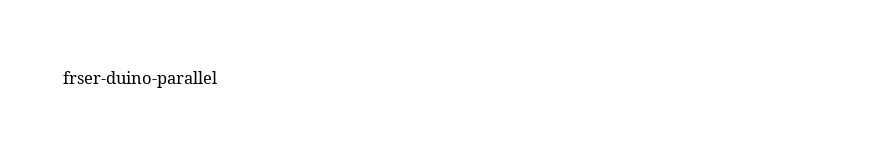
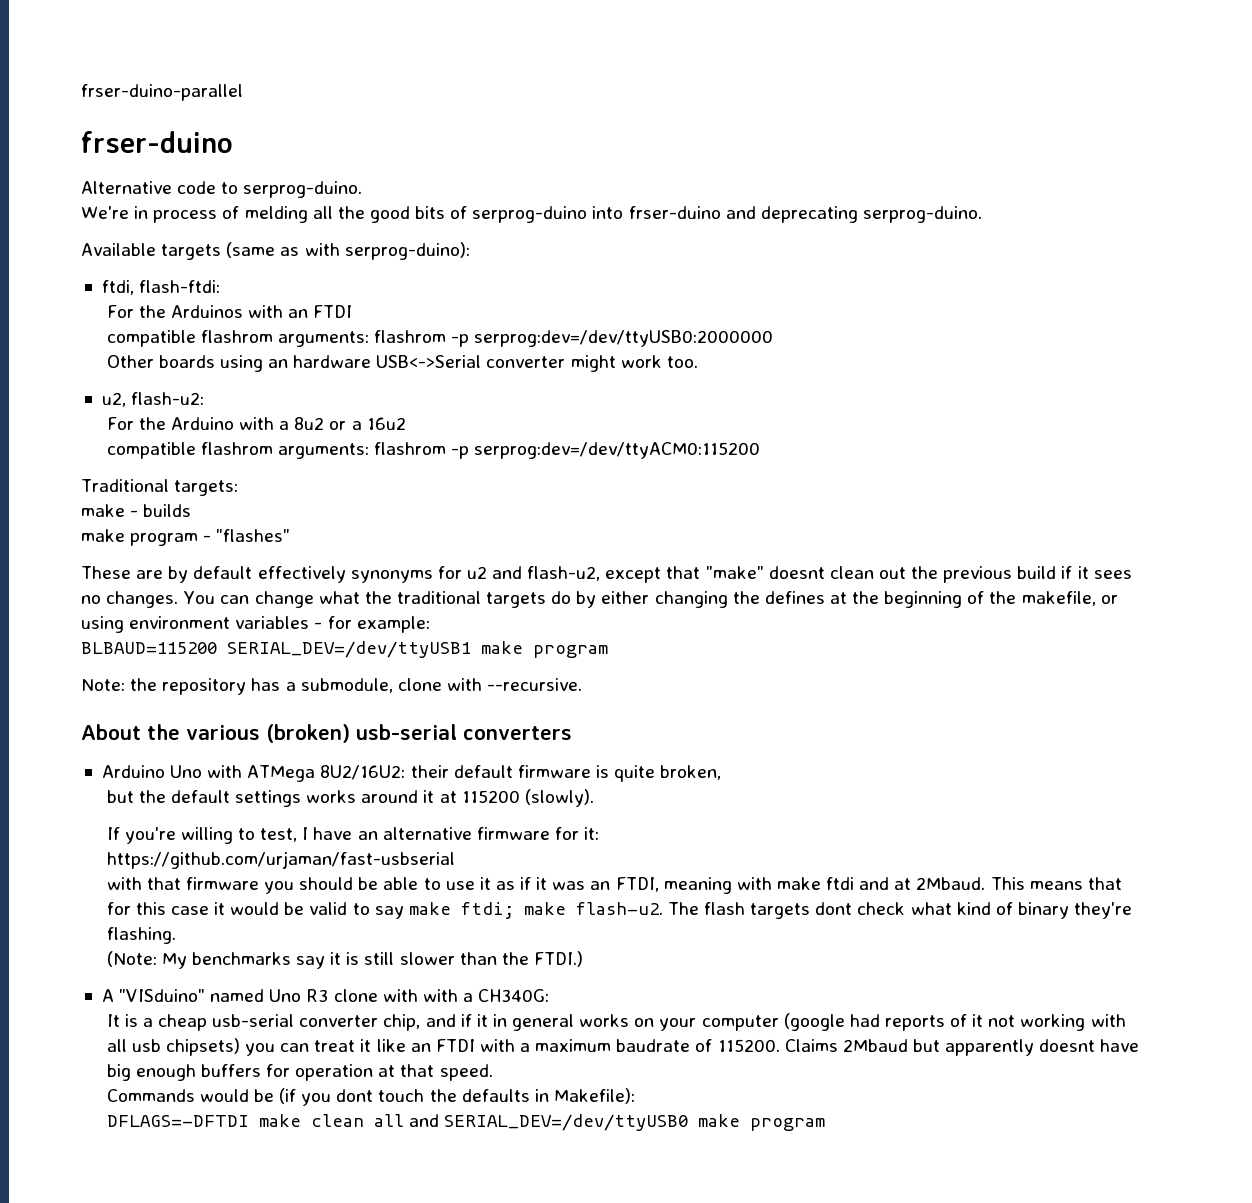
  frser-duino-parallel
+ frser-duino
+ Alternative code to serprog-duino.
+ We're in process of melding all the good bits of serprog-duino into frser-duino and deprecating serprog-duino.
+ Available targets (same as with serprog-duino):
+ ftdi, flash-ftdi:
+ For the Arduinos with an FTDI
+ compatible flashrom arguments: flashrom -p serprog:dev=/dev/ttyUSB0:2000000
+ Other boards using an hardware USB<->Serial converter might work too.
+ u2, flash-u2:
+ For the Arduino with a 8u2 or a 16u2
+ compatible flashrom arguments: flashrom -p serprog:dev=/dev/ttyACM0:115200
+ Traditional targets:
+ make - builds
+ make program - "flashes"
+ These are by default effectively synonyms for u2 and flash-u2, except that "make" doesnt clean out the previous build if it sees no changes. You can change what the traditional targets do by either changing the defines at the beginning of the makefile, or using environment variables - for example:
+ BLBAUD=115200 SERIAL_DEV=/dev/ttyUSB1 make program
+ Note: the repository has a submodule, clone with --recursive.
+ About the various (broken) usb-serial converters
+ Arduino Uno with ATMega 8U2/16U2: their default firmware is quite broken,
+ but the default settings works around it at 115200 (slowly).
+ If you're willing to test, I have an alternative firmware for it:
+ https://github.com/urjaman/fast-usbserial
+ with that firmware you should be able to use it as if it was an FTDI, meaning with make ftdi and at 2Mbaud. This means that for this case it would be valid to say make ftdi; make flash-u2. The flash targets dont check what kind of binary they're flashing.
+ (Note: My benchmarks say it is still slower than the FTDI.)
+ A "VISduino" named Uno R3 clone with with a CH340G:
+ It is a cheap usb-serial converter chip, and if it in general works on your computer (google had reports of it not working with all usb chipsets) you can treat it like an FTDI with a maximum baudrate of 115200. Claims 2Mbaud but apparently doesnt have big enough buffers for operation at that speed.
+ Commands would be (if you dont touch the defaults in Makefile):
+ DFLAGS=-DFTDI make clean all and SERIAL_DEV=/dev/ttyUSB0 make program

